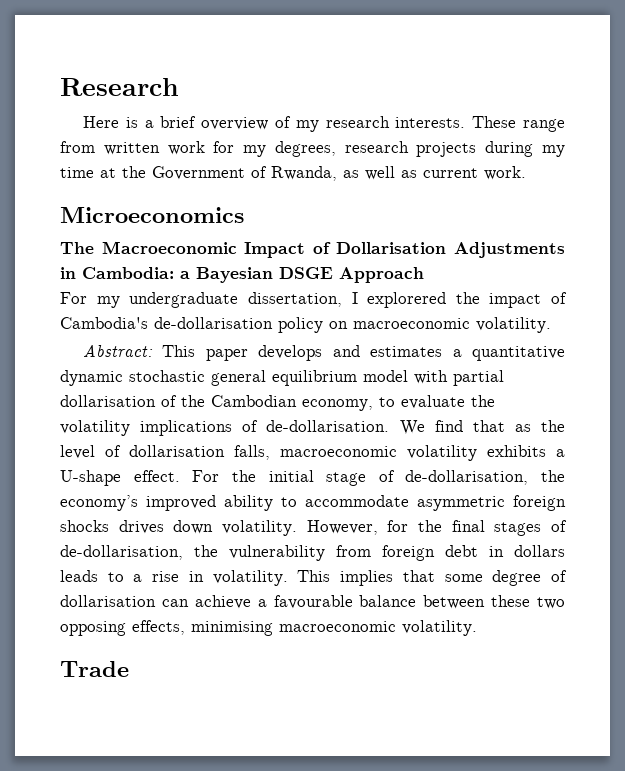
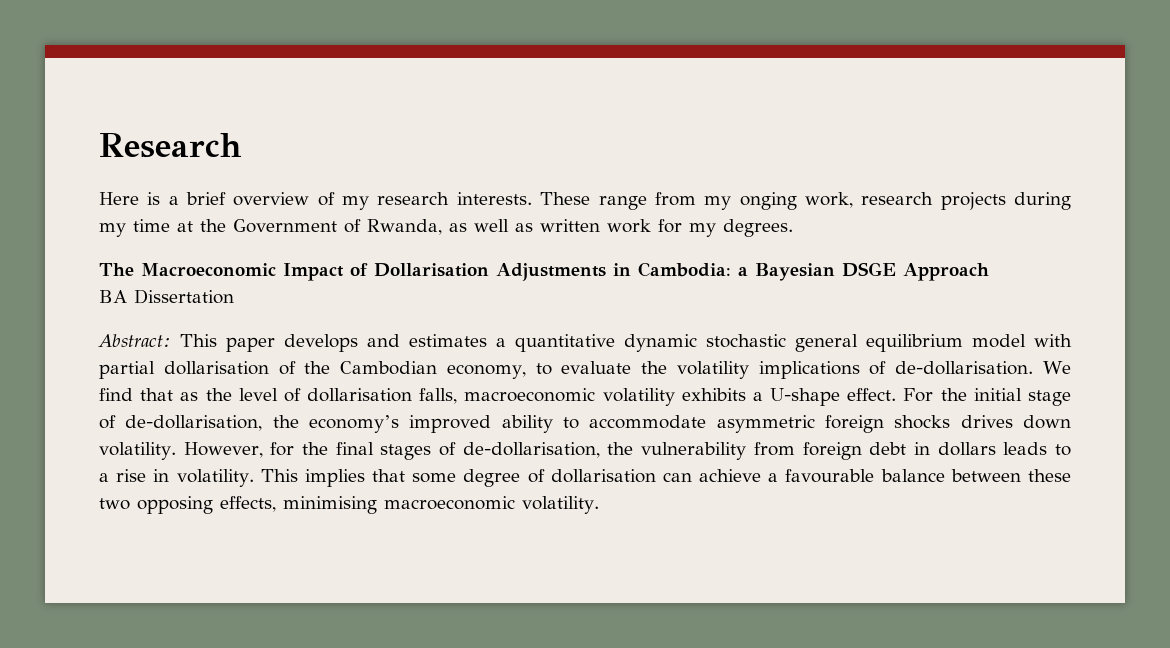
- These range from written work for my degrees, research projects during my time at the Government of Rwanda, as well as current work.
- Microeconomics
+ These range from my onging work, research projects during my time at the Government of Rwanda, as well as written work for my degrees.
- For my undergraduate dissertation, I explorered the impact of Cambodia's de-dollarisation policy on macroeconomic volatility.
+ BA Dissertation
- Trade

